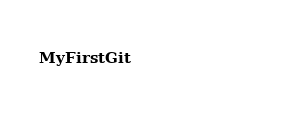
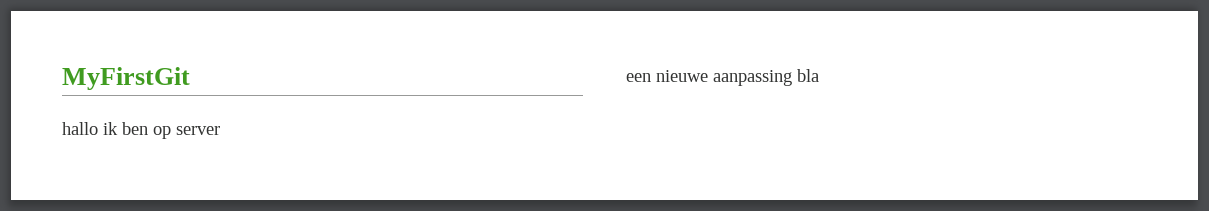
+ hallo ik ben op server
+ een nieuwe aanpassing bla

